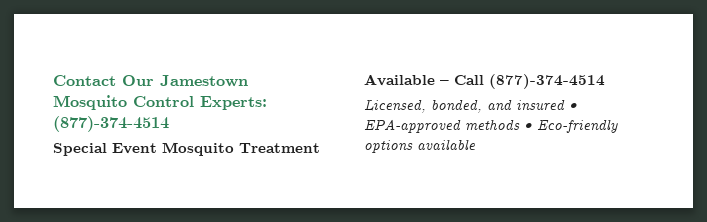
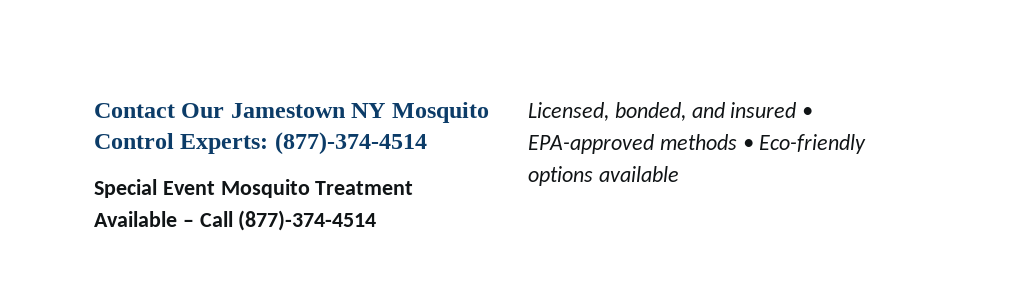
- Contact Our Jamestown Mosquito Control Experts: (877)-374-4514
+ Contact Our Jamestown NY Mosquito Control Experts: (877)-374-4514

